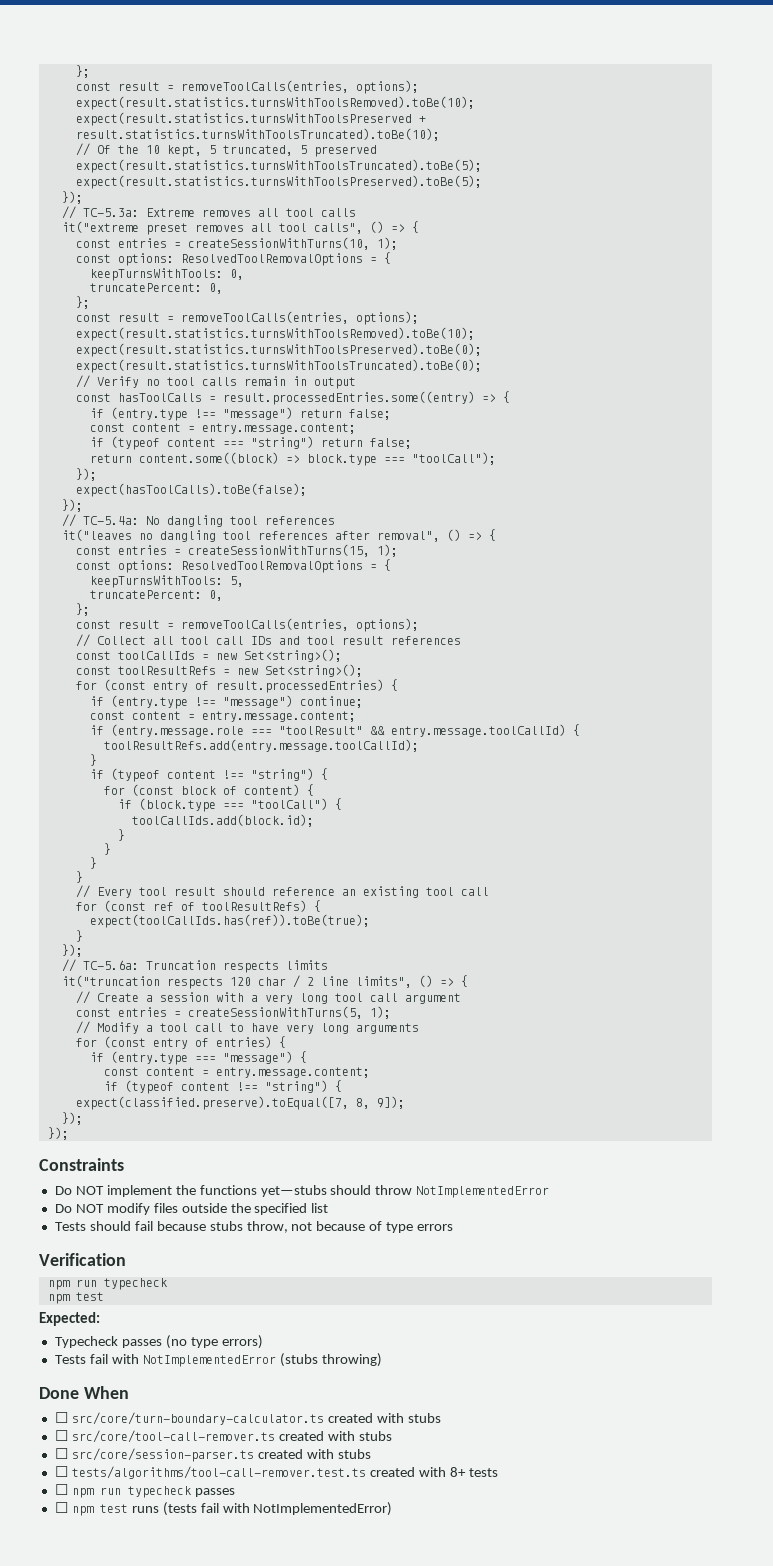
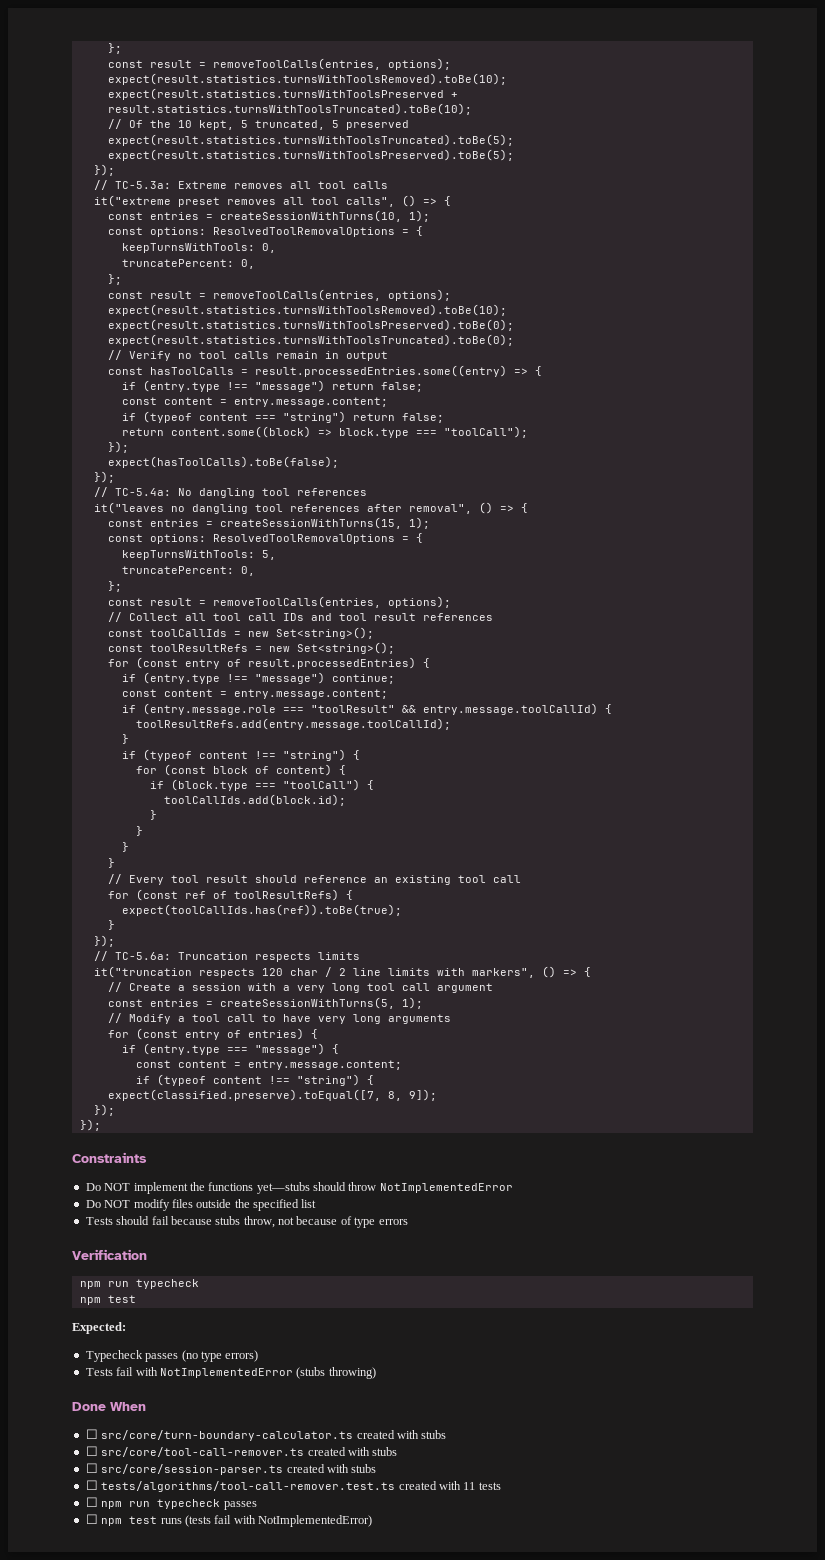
- it("truncation respects 120 char / 2 line limits", () => {
+ it("truncation respects 120 char / 2 line limits with markers", () => {
- ☐ tests/algorithms/tool-call-remover.test.ts created with 8+ tests
+ ☐ tests/algorithms/tool-call-remover.test.ts created with 11 tests

